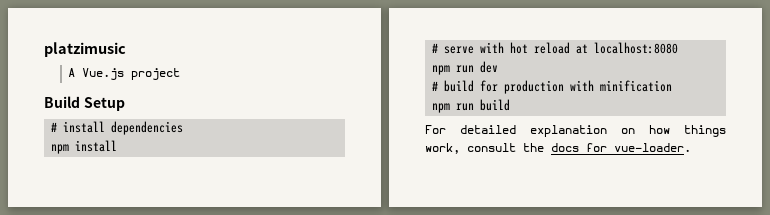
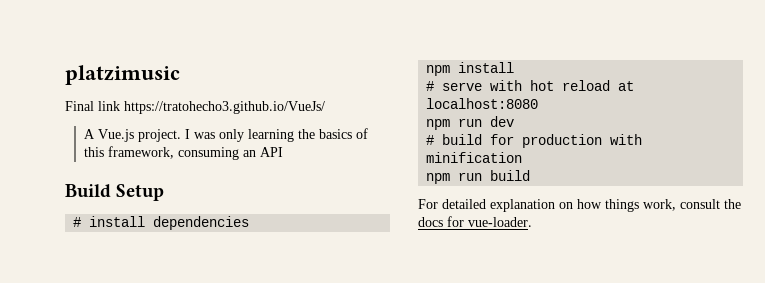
+ Final link https://tratohecho3.github.io/VueJs/
- A Vue.js project
+ A Vue.js project. I was only learning the basics of this framework, consuming an API

